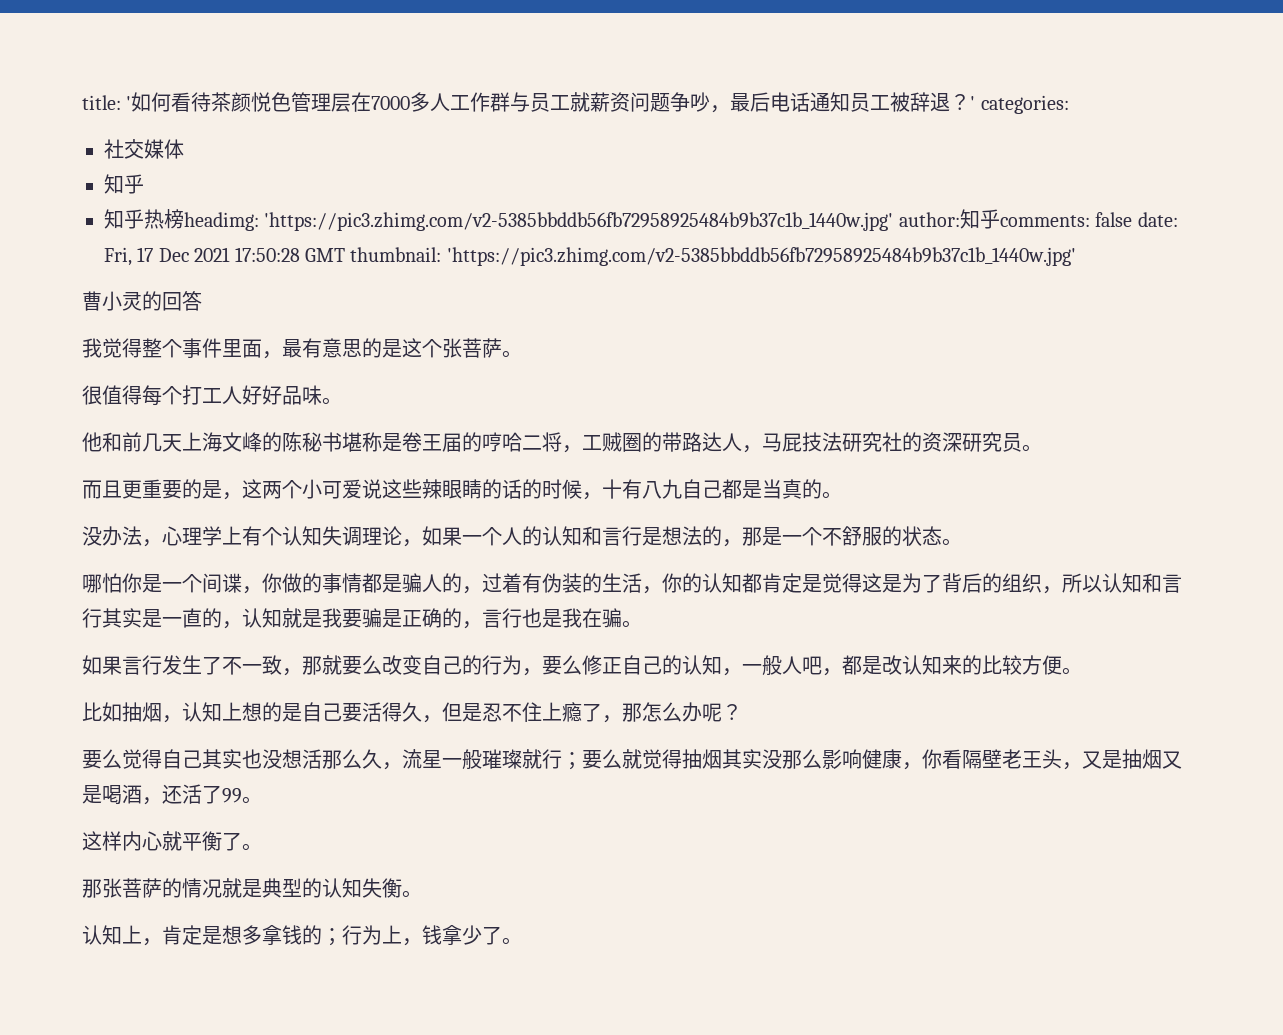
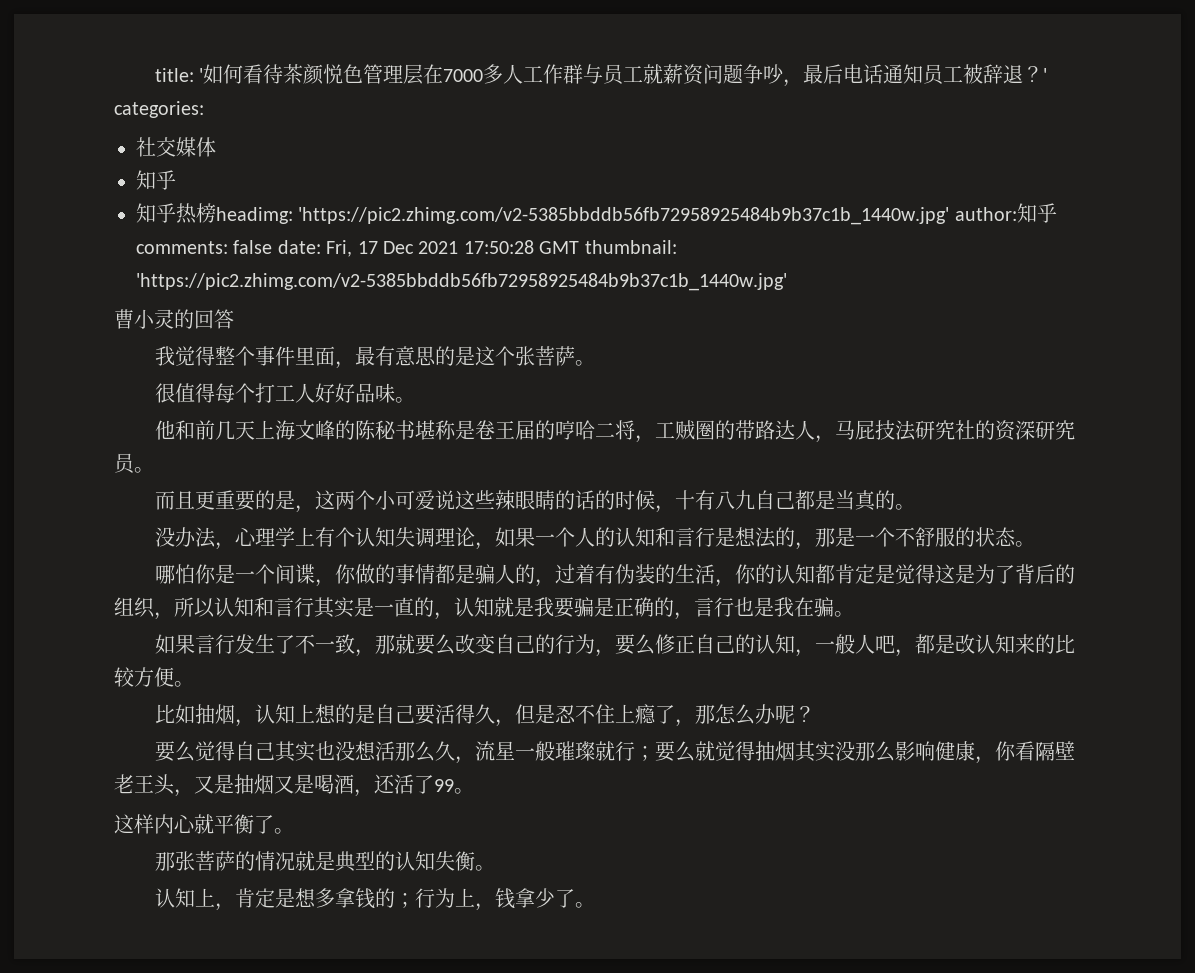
- 知乎热榜headimg: 'https://pic3.zhimg.com/v2-5385bbddb56fb72958925484b9b37c1b_1440w.jpg' author:知乎comments: false date: Fri, 17 Dec 2021 17:50:28 GMT thumbnail: 'https://pic3.zhimg.com/v2-5385bbddb56fb72958925484b9b37c1b_1440w.jpg'
+ 知乎热榜headimg: 'https://pic2.zhimg.com/v2-5385bbddb56fb72958925484b9b37c1b_1440w.jpg' author:知乎comments: false date: Fri, 17 Dec 2021 17:50:28 GMT thumbnail: 'https://pic2.zhimg.com/v2-5385bbddb56fb72958925484b9b37c1b_1440w.jpg'

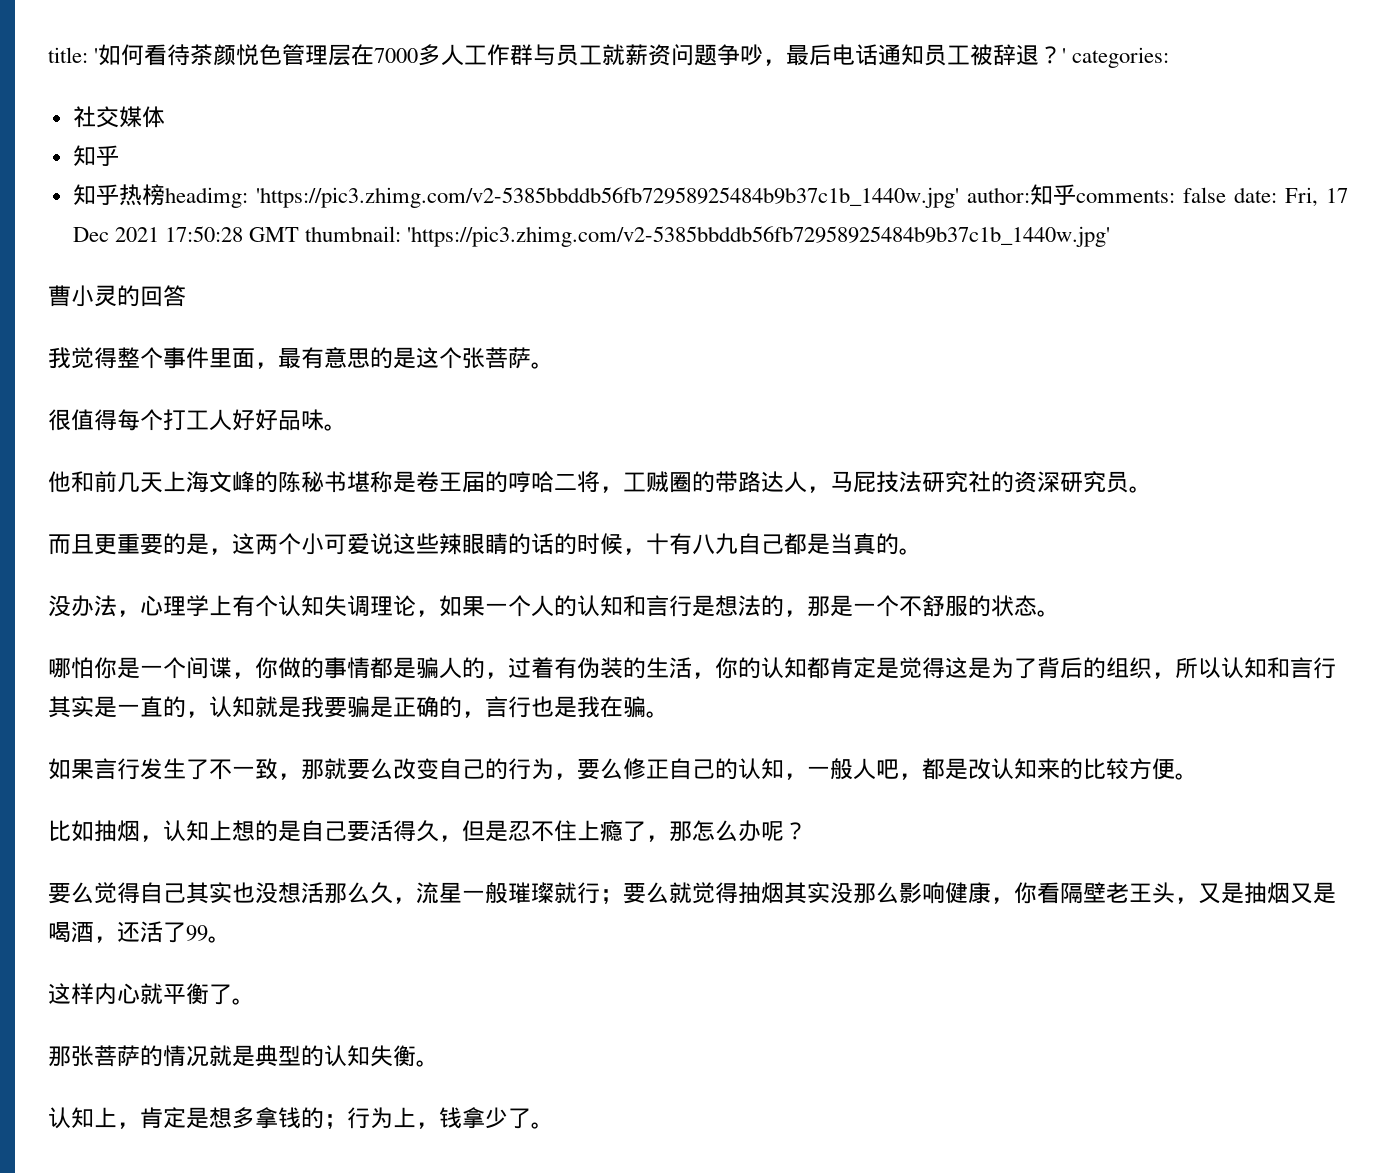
- 知乎热榜headimg: 'https://pic2.zhimg.com/v2-5385bbddb56fb72958925484b9b37c1b_1440w.jpg' author:知乎comments: false date: Fri, 17 Dec 2021 17:50:28 GMT thumbnail: 'https://pic2.zhimg.com/v2-5385bbddb56fb72958925484b9b37c1b_1440w.jpg'
+ 知乎热榜headimg: 'https://pic3.zhimg.com/v2-5385bbddb56fb72958925484b9b37c1b_1440w.jpg' author:知乎comments: false date: Fri, 17 Dec 2021 17:50:28 GMT thumbnail: 'https://pic3.zhimg.com/v2-5385bbddb56fb72958925484b9b37c1b_1440w.jpg'

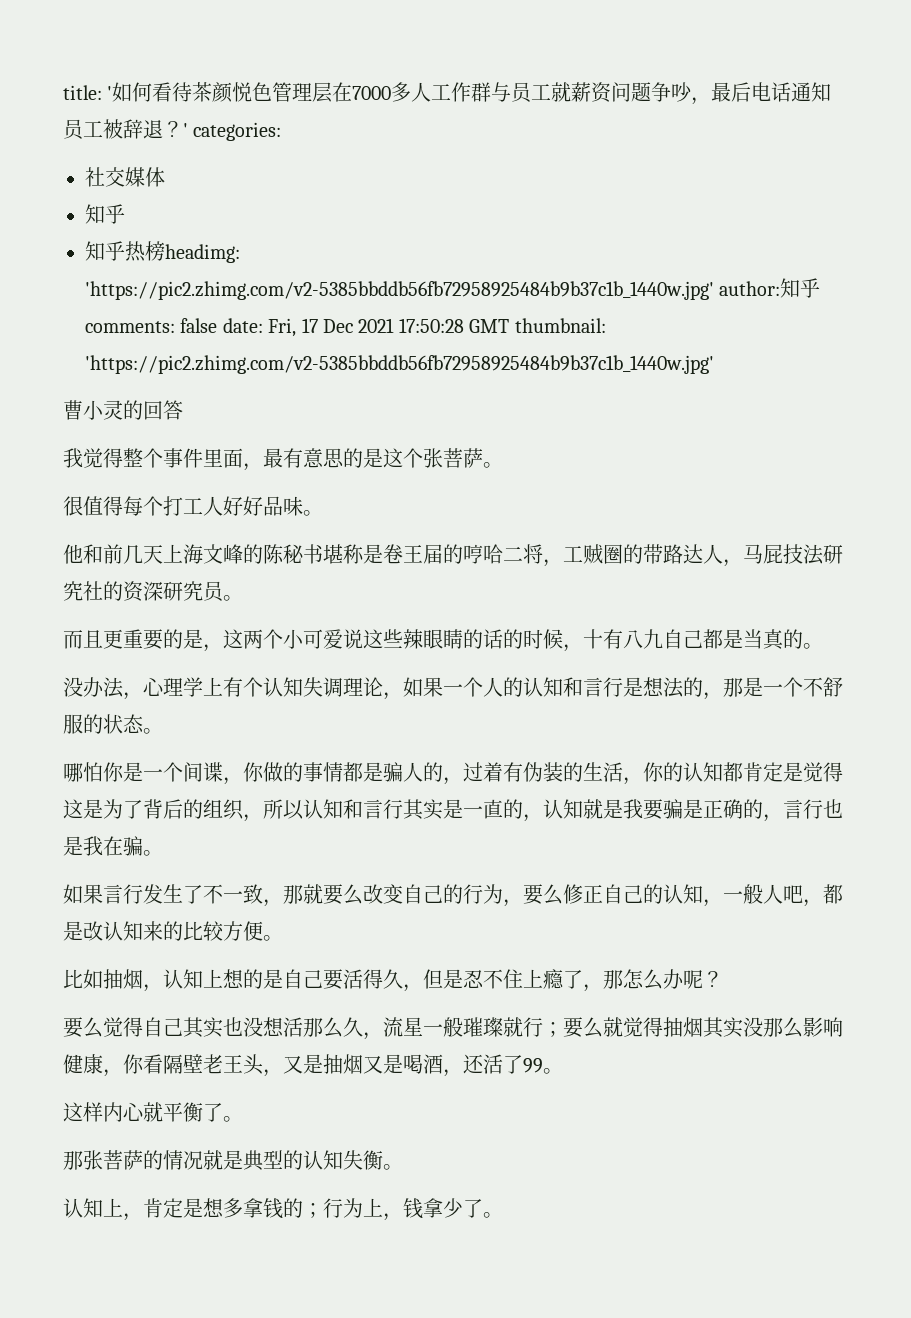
- 知乎热榜headimg: 'https://pic3.zhimg.com/v2-5385bbddb56fb72958925484b9b37c1b_1440w.jpg' author:知乎comments: false date: Fri, 17 Dec 2021 17:50:28 GMT thumbnail: 'https://pic3.zhimg.com/v2-5385bbddb56fb72958925484b9b37c1b_1440w.jpg'
+ 知乎热榜headimg: 'https://pic2.zhimg.com/v2-5385bbddb56fb72958925484b9b37c1b_1440w.jpg' author:知乎comments: false date: Fri, 17 Dec 2021 17:50:28 GMT thumbnail: 'https://pic2.zhimg.com/v2-5385bbddb56fb72958925484b9b37c1b_1440w.jpg'

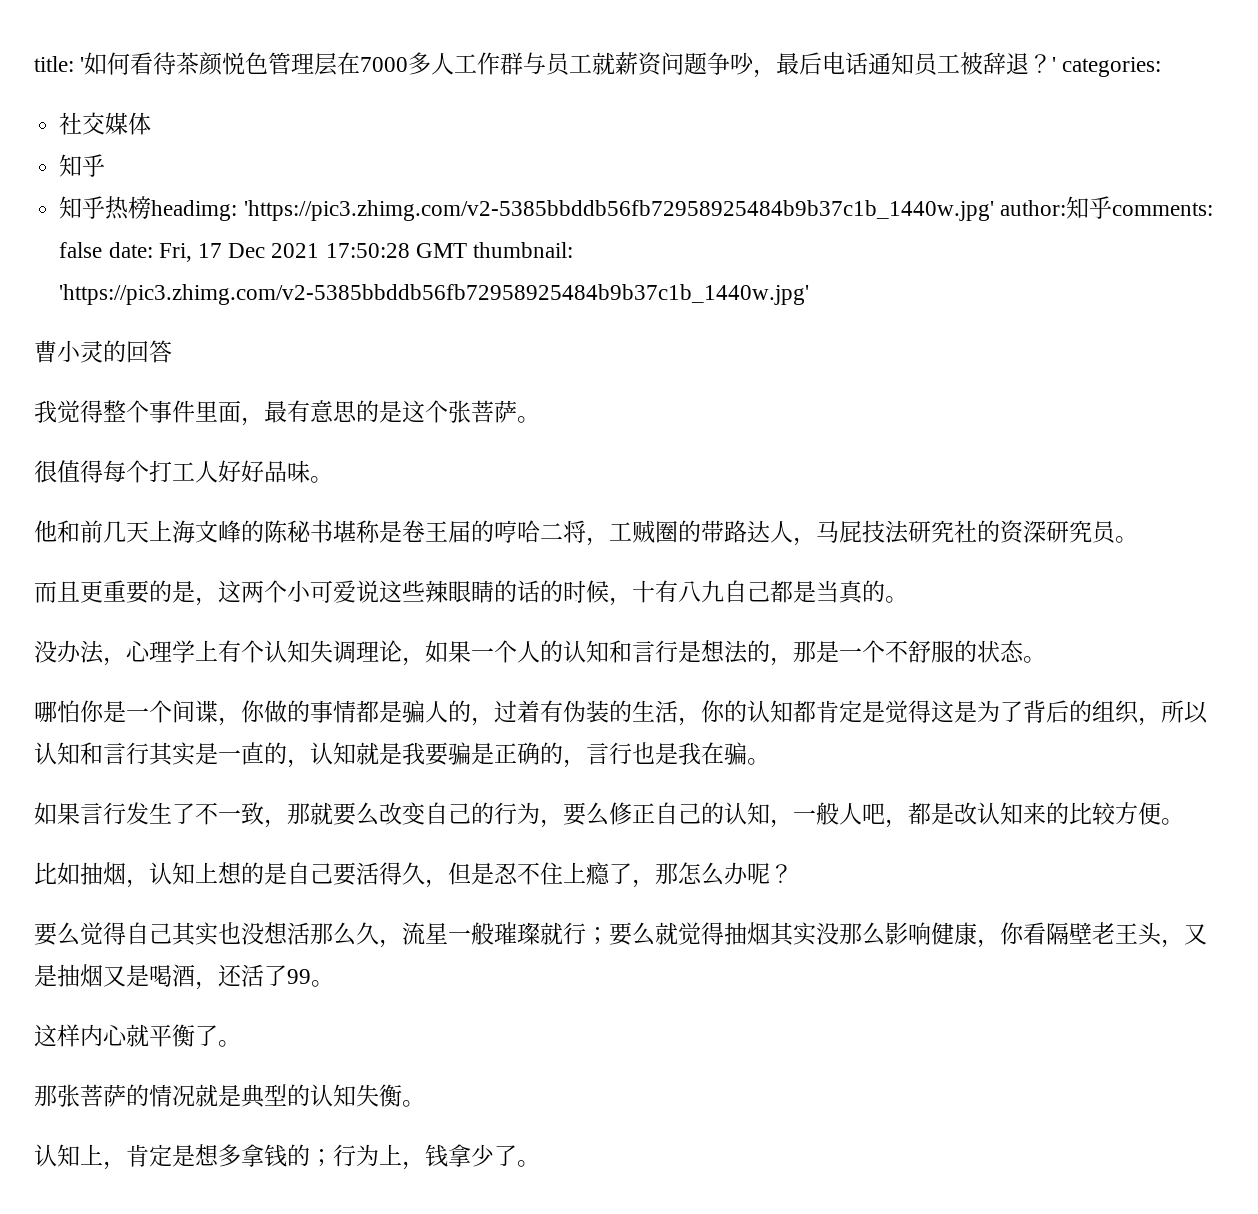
- 知乎热榜headimg: 'https://pic2.zhimg.com/v2-5385bbddb56fb72958925484b9b37c1b_1440w.jpg' author:知乎comments: false date: Fri, 17 Dec 2021 17:50:28 GMT thumbnail: 'https://pic2.zhimg.com/v2-5385bbddb56fb72958925484b9b37c1b_1440w.jpg'
+ 知乎热榜headimg: 'https://pic3.zhimg.com/v2-5385bbddb56fb72958925484b9b37c1b_1440w.jpg' author:知乎comments: false date: Fri, 17 Dec 2021 17:50:28 GMT thumbnail: 'https://pic3.zhimg.com/v2-5385bbddb56fb72958925484b9b37c1b_1440w.jpg'

